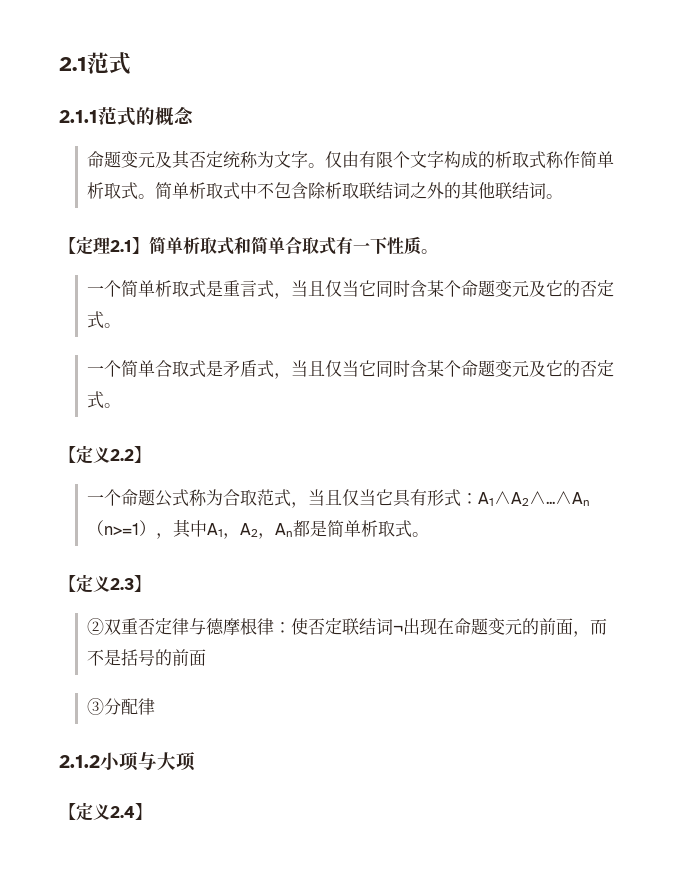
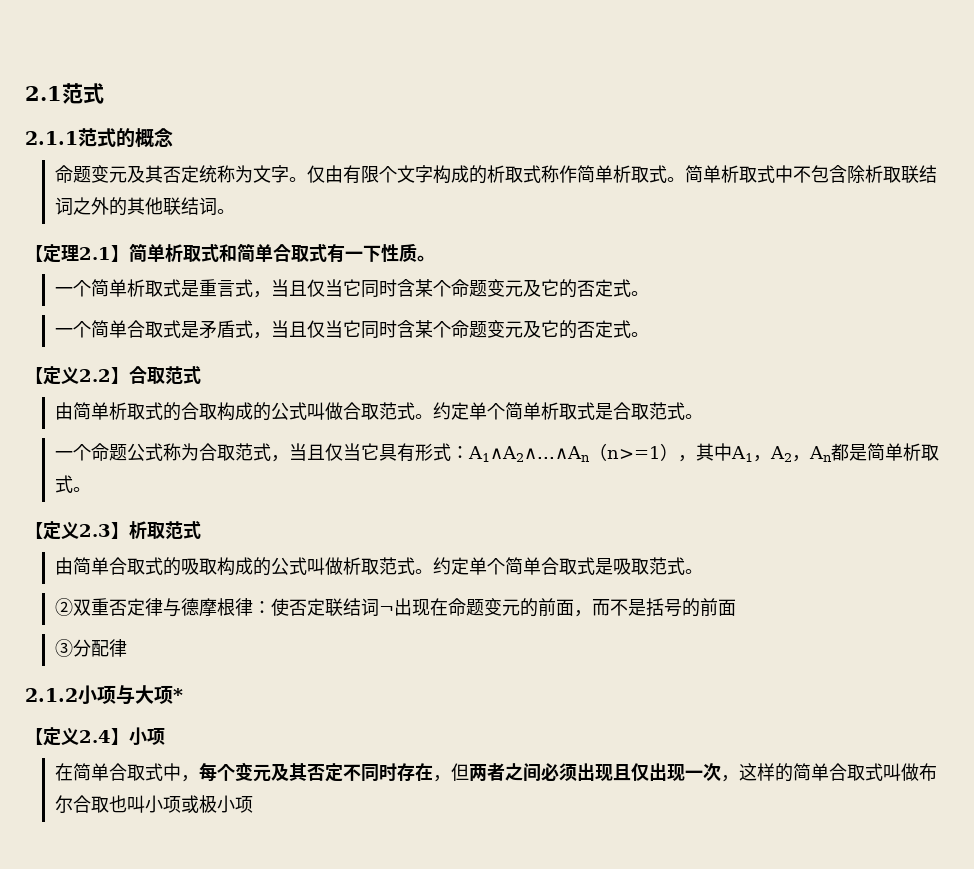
- 【定义2.2】
+ 【定义2.2】合取范式
+ 由简单析取式的合取构成的公式叫做合取范式。约定单个简单析取式是合取范式。
- 【定义2.3】
+ 【定义2.3】析取范式
+ 由简单合取式的吸取构成的公式叫做析取范式。约定单个简单合取式是吸取范式。
- 2.1.2小项与大项
+ 2.1.2小项与大项*
- 【定义2.4】
+ 【定义2.4】小项
+ 在简单合取式中，每个变元及其否定不同时存在，但两者之间必须出现且仅出现一次，这样的简单合取式叫做布尔合取也叫小项或极小项

